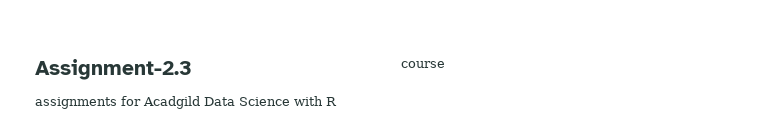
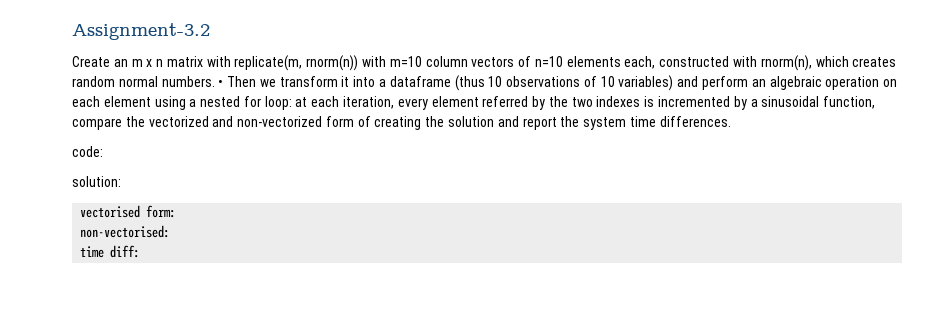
- Assignment-2.3
- assignments for Acadgild Data Science with R course
+ Assignment-3.2
+ Create an m x n matrix with replicate(m, rnorm(n)) with m=10 column vectors of n=10 elements each, constructed with rnorm(n), which creates random normal numbers. • Then we transform it into a dataframe (thus 10 observations of 10 variables) and perform an algebraic operation on each element using a nested for loop: at each iteration, every element referred by the two indexes is incremented by a sinusoidal function, compare the vectorized and non-vectorized form of creating the solution and report the system time differences.
+ code:
+ solution:
+ vectorised form:
+ non-vectorised:
+ time diff:

